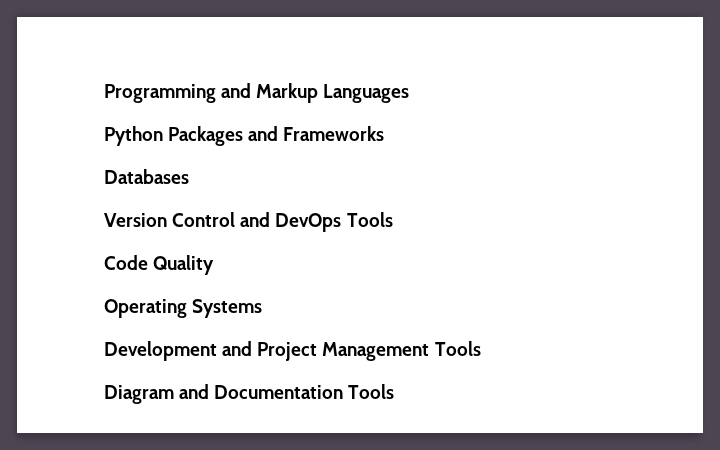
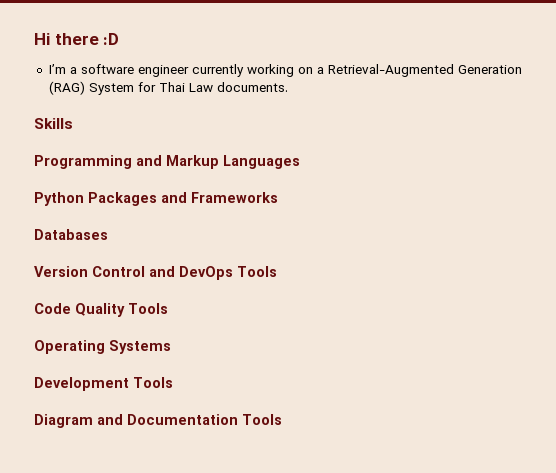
+ Hi there :D
+ I’m a software engineer currently working on a Retrieval-Augmented Generation (RAG) System for Thai Law documents.
+ Skills
- Code Quality
+ Code Quality Tools
- Development and Project Management Tools
+ Development Tools

